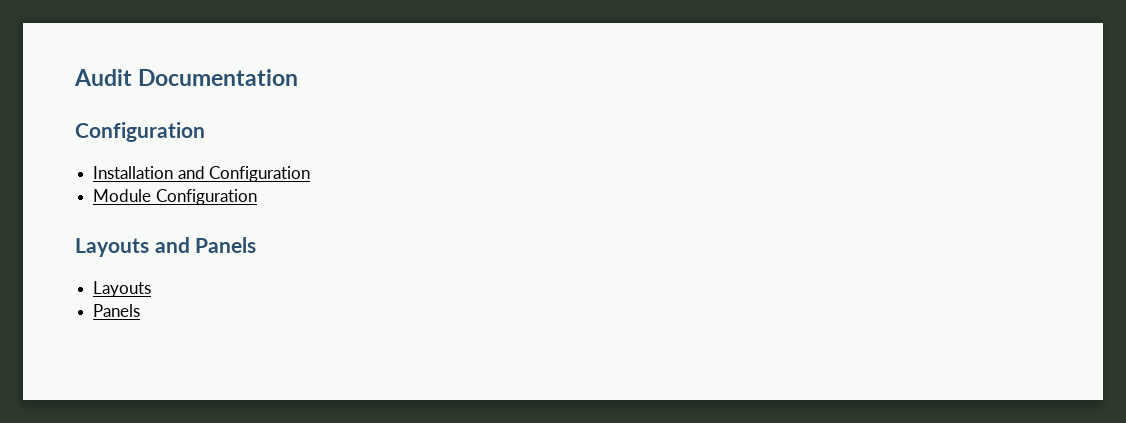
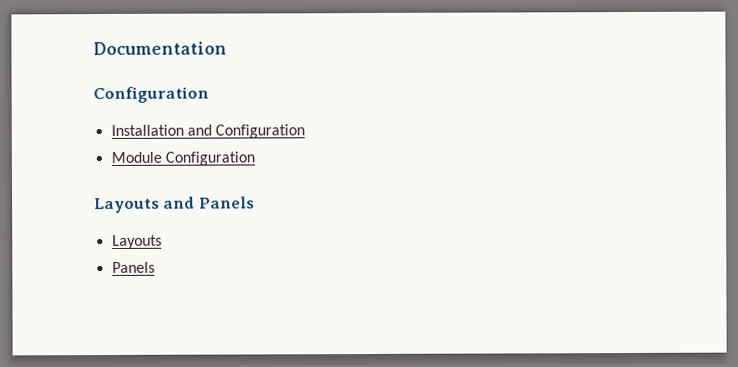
- Audit Documentation
+ Documentation

